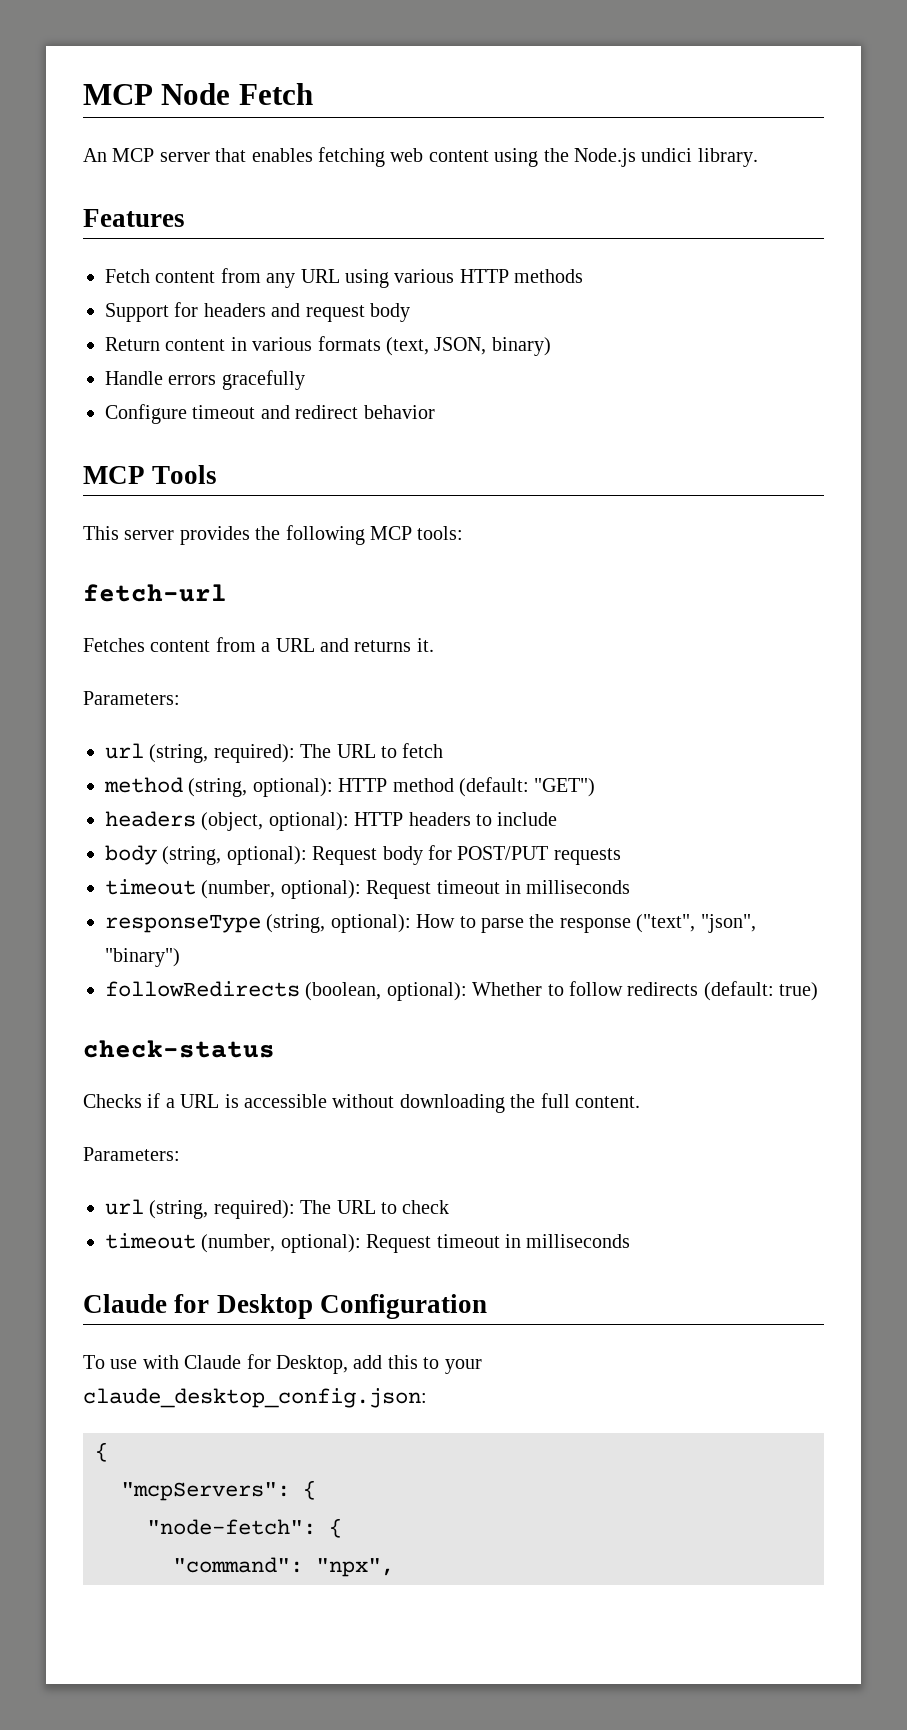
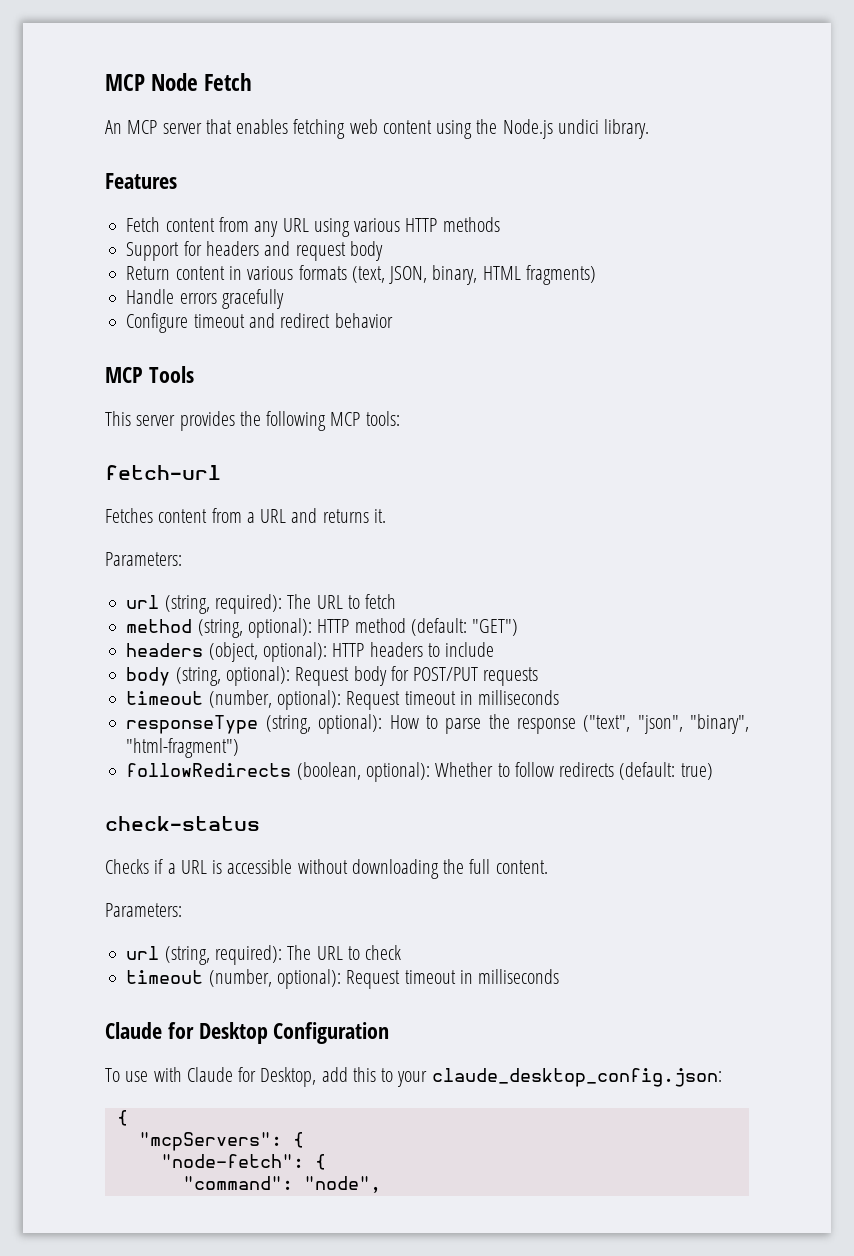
- Return content in various formats (text, JSON, binary)
+ Return content in various formats (text, JSON, binary, HTML fragments)
- responseType (string, optional): How to parse the response ("text", "json", "binary")
+ responseType (string, optional): How to parse the response ("text", "json", "binary", "html-fragment")
- "command": "npx",
+ "command": "node",

